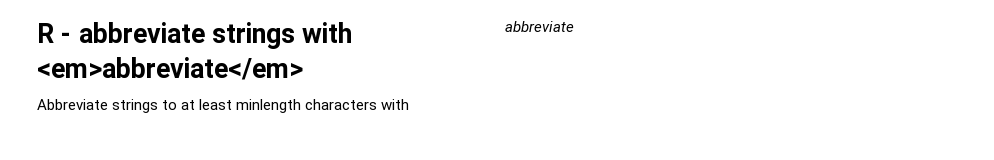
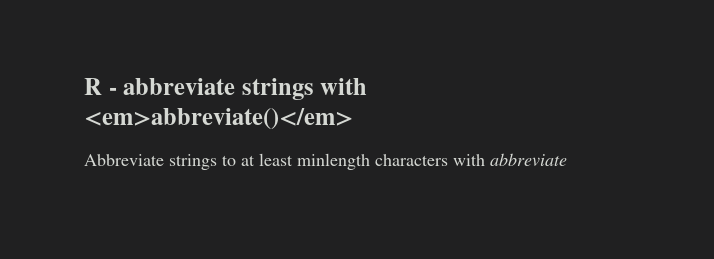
- R - abbreviate strings with <em>abbreviate</em>
+ R - abbreviate strings with <em>abbreviate()</em>

